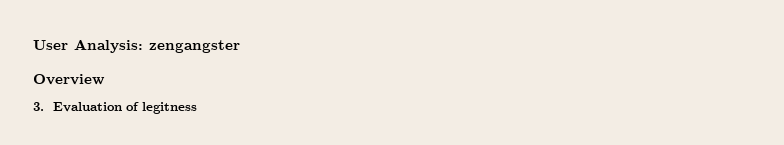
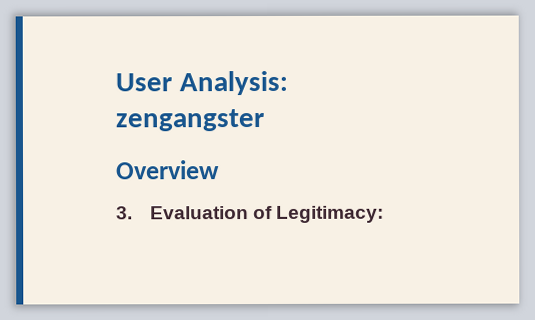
- 3. Evaluation of legitness
+ 3. Evaluation of Legitimacy:

